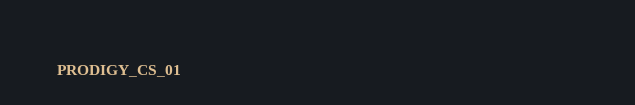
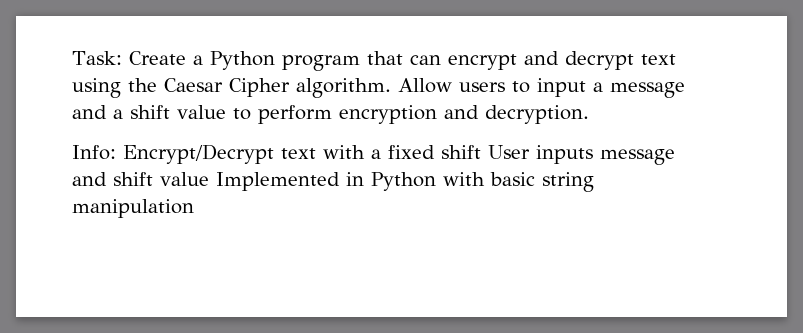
- PRODIGY_CS_01
+ Task: Create a Python program that can encrypt and decrypt text using the Caesar Cipher algorithm. Allow users to input a message and a shift value to perform encryption and decryption.
+ Info: Encrypt/Decrypt text with a fixed shift User inputs message and shift value Implemented in Python with basic string manipulation

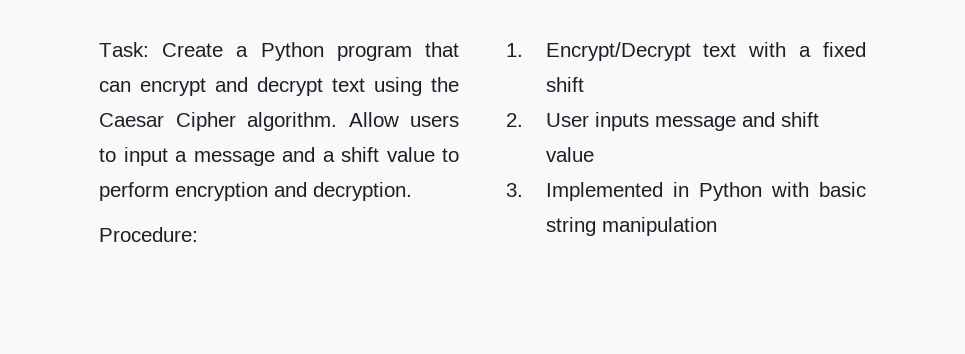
- Info: Encrypt/Decrypt text with a fixed shift User inputs message and shift value Implemented in Python with basic string manipulation
+ Procedure:
+ 1. Encrypt/Decrypt text with a fixed shift
+ 2. User inputs message and shift value
+ 3. Implemented in Python with basic string manipulation

